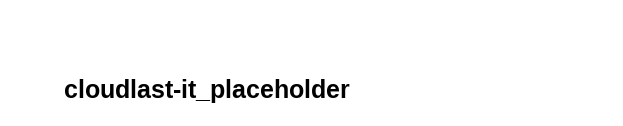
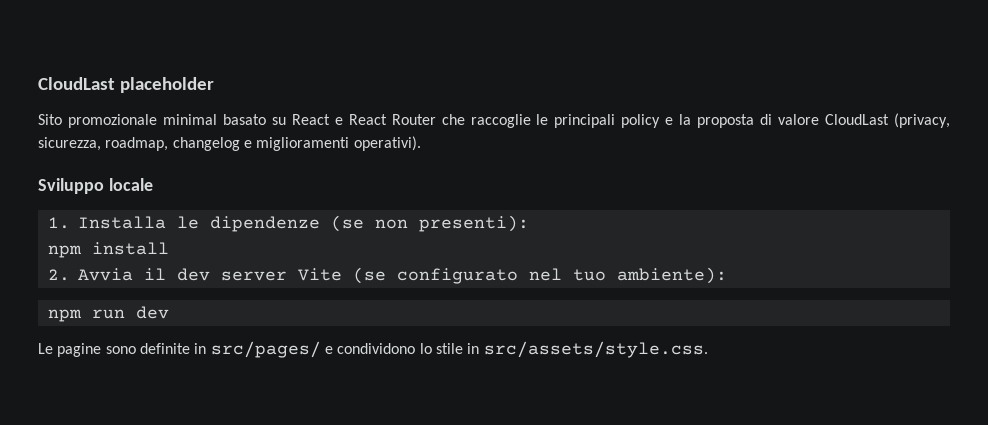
- cloudlast-it_placeholder
+ CloudLast placeholder
+ Sito promozionale minimal basato su React e React Router che raccoglie le principali policy e la proposta di valore CloudLast (privacy, sicurezza, roadmap, changelog e miglioramenti operativi).
+ Sviluppo locale
+ 1. Installa le dipendenze (se non presenti):
+ npm install
+ 2. Avvia il dev server Vite (se configurato nel tuo ambiente):
+ npm run dev
+ Le pagine sono definite in src/pages/ e condividono lo stile in src/assets/style.css.

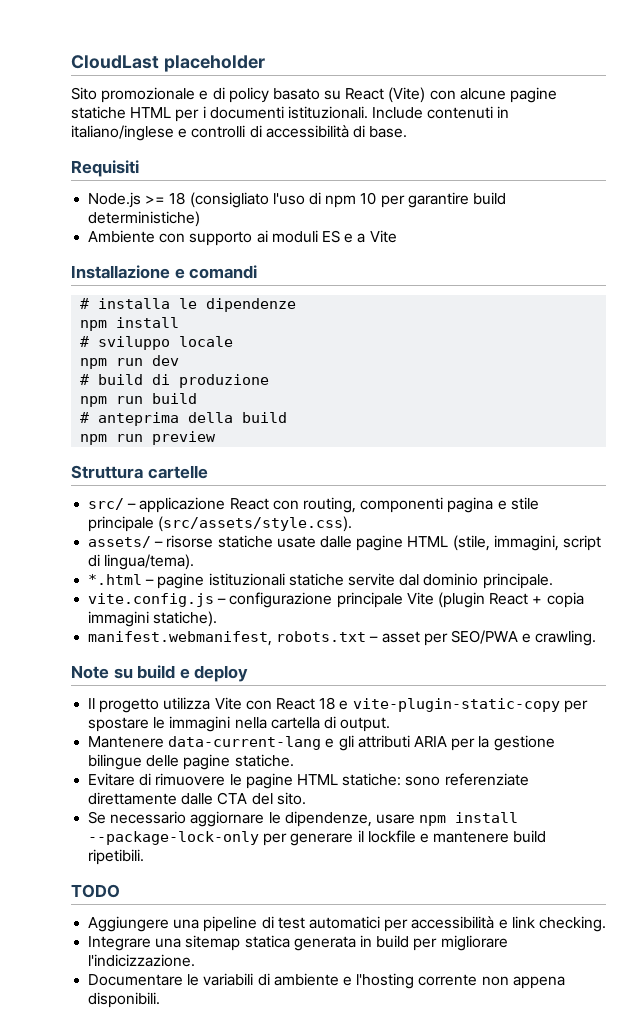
- Sito promozionale minimal basato su React e React Router che raccoglie le principali policy e la proposta di valore CloudLast (privacy, sicurezza, roadmap, changelog e miglioramenti operativi).
- Sviluppo locale
- 1. Installa le dipendenze (se non presenti):
+ Sito promozionale e di policy basato su React (Vite) con alcune pagine statiche HTML per i documenti istituzionali. Include contenuti in italiano/inglese e controlli di accessibilità di base.
+ Requisiti
+ Node.js >= 18 (consigliato l'uso di npm 10 per garantire build deterministiche)
+ Ambiente con supporto ai moduli ES e a Vite
+ Installazione e comandi
+ # installa le dipendenze
- 2. Avvia il dev server Vite (se configurato nel tuo ambiente):
+ # sviluppo locale
  npm run dev
- Le pagine sono definite in src/pages/ e condividono lo stile in src/assets/style.css.
+ # build di produzione
+ npm run build
+ # anteprima della build
+ npm run preview
+ Struttura cartelle
+ src/ – applicazione React con routing, componenti pagina e stile principale (src/assets/style.css).
+ assets/ – risorse statiche usate dalle pagine HTML (stile, immagini, script di lingua/tema).
+ *.html – pagine istituzionali statiche servite dal dominio principale.
+ vite.config.js – configurazione principale Vite (plugin React + copia immagini statiche).
+ manifest.webmanifest, robots.txt – asset per SEO/PWA e crawling.
+ Note su build e deploy
+ Il progetto utilizza Vite con React 18 e vite-plugin-static-copy per spostare le immagini nella cartella di output.
+ Mantenere data-current-lang e gli attributi ARIA per la gestione bilingue delle pagine statiche.
+ Evitare di rimuovere le pagine HTML statiche: sono referenziate direttamente dalle CTA del sito.
+ Se necessario aggiornare le dipendenze, usare npm install --package-lock-only per generare il lockfile e mantenere build ripetibili.
+ TODO
+ Aggiungere una pipeline di test automatici per accessibilità e link checking.
+ Integrare una sitemap statica generata in build per migliorare l'indicizzazione.
+ Documentare le variabili di ambiente e l'hosting corrente non appena disponibili.

